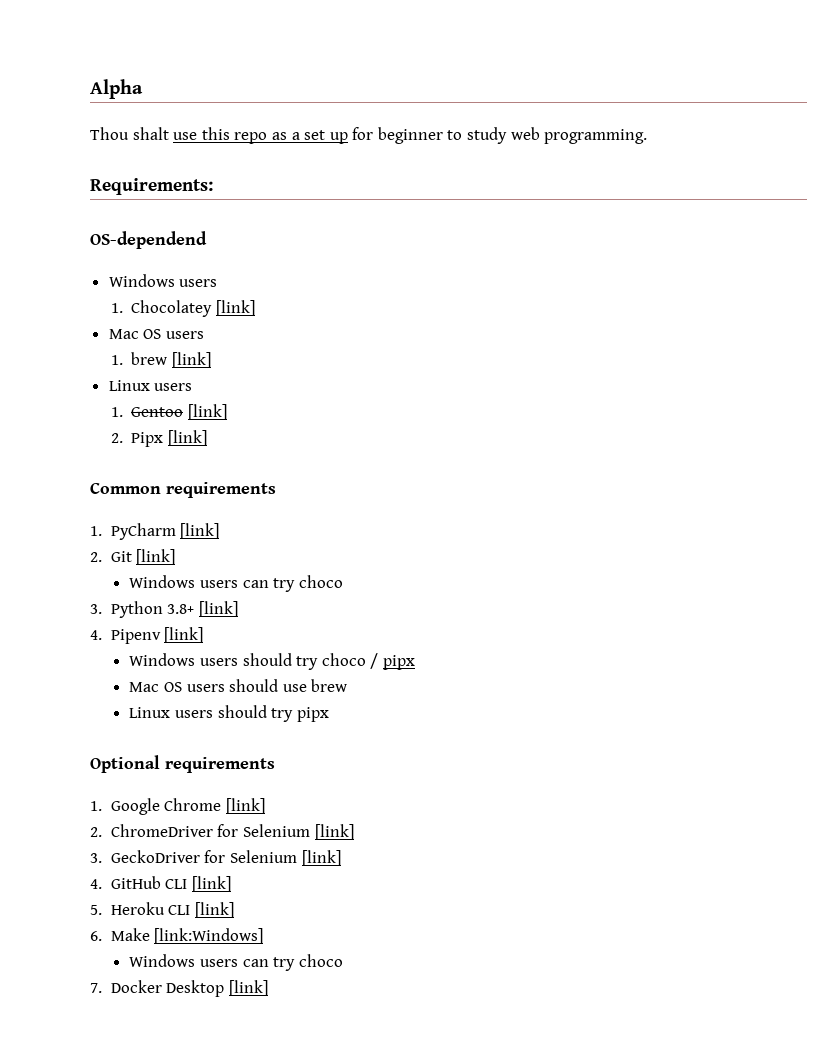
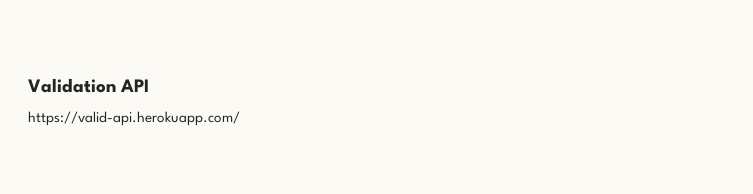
- Alpha
- Thou shalt use this repo as a set up for beginner to study web programming.
- Requirements:
- OS-dependend
- Windows users
- 1. Chocolatey [link]
- Mac OS users
- 1. brew [link]
- Linux users
- 1. Gentoo [link]
- 2. Pipx [link]
- Common requirements
- 1. PyCharm [link]
- 2. Git [link]
- Windows users can try choco
- 3. Python 3.8+ [link]
- 4. Pipenv [link]
- Windows users should try choco / pipx
- Mac OS users should use brew
- Linux users should try pipx
- Optional requirements
- 1. Google Chrome [link]
- 2. ChromeDriver for Selenium [link]
- 3. GeckoDriver for Selenium [link]
- 4. GitHub CLI [link]
- 5. Heroku CLI [link]
- 6. Make [link:Windows]
- Windows users can try choco
- 7. Docker Desktop [link]
+ Validation API
+ https://valid-api.herokuapp.com/

